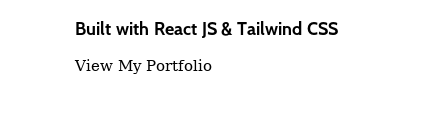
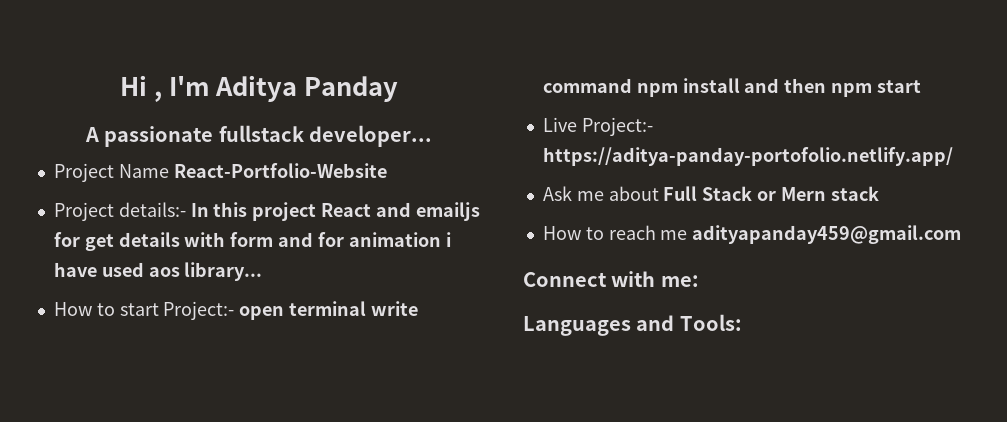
- Built with React JS & Tailwind CSS
- View My Portfolio
+ Hi , I'm Aditya Panday
+ A passionate fullstack developer...
+ Project Name React-Portfolio-Website
+ Project details:- In this project React and emailjs for get details with form and for animation i have used aos library...
+ How to start Project:- open terminal write command npm install and then npm start
+ Live Project:- https://aditya-panday-portofolio.netlify.app/
+ Ask me about Full Stack or Mern stack
+ How to reach me adityapanday459@gmail.com
+ Connect with me:
+ Languages and Tools:

